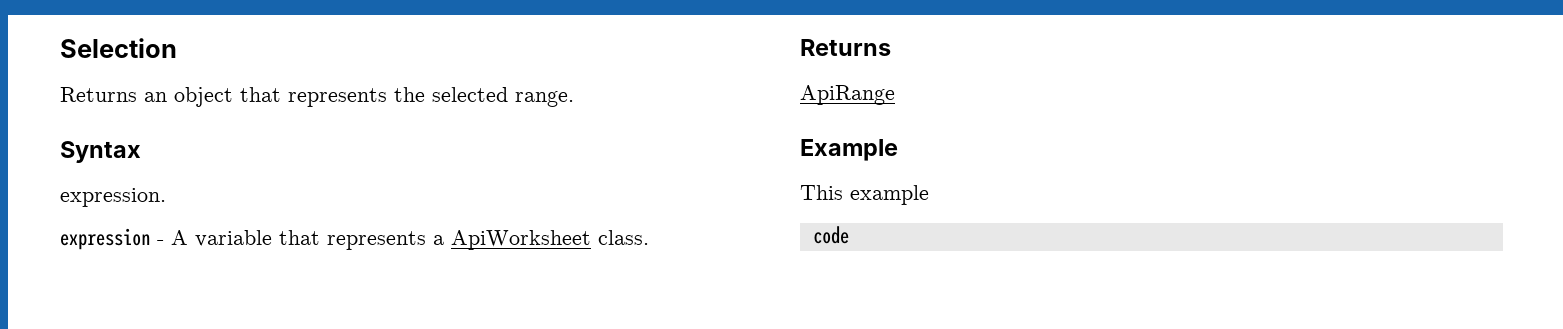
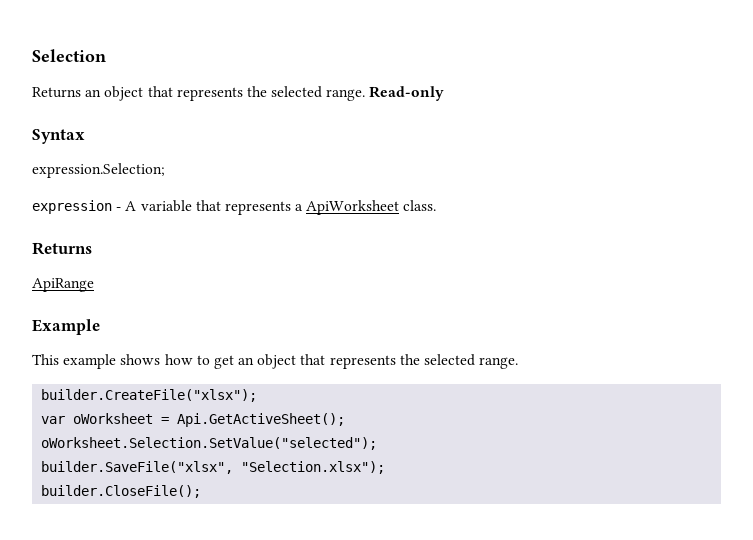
+ Read-only
- expression.
+ expression.Selection;
- This example
- code
+ This example shows how to get an object that represents the selected range.
+ builder.CreateFile("xlsx");
+ var oWorksheet = Api.GetActiveSheet();
+ oWorksheet.Selection.SetValue("selected");
+ builder.SaveFile("xlsx", "Selection.xlsx");
+ builder.CloseFile();

